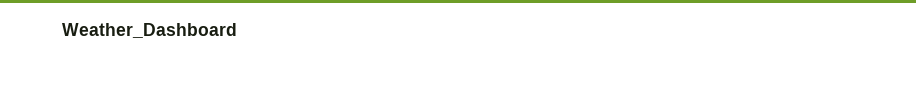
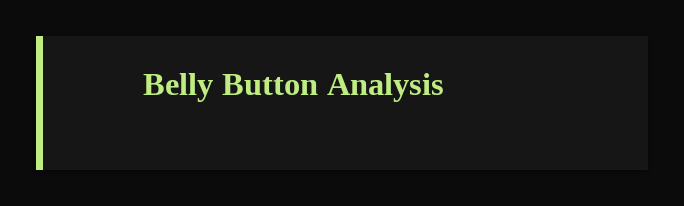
- Weather_Dashboard
+ Belly Button Analysis

